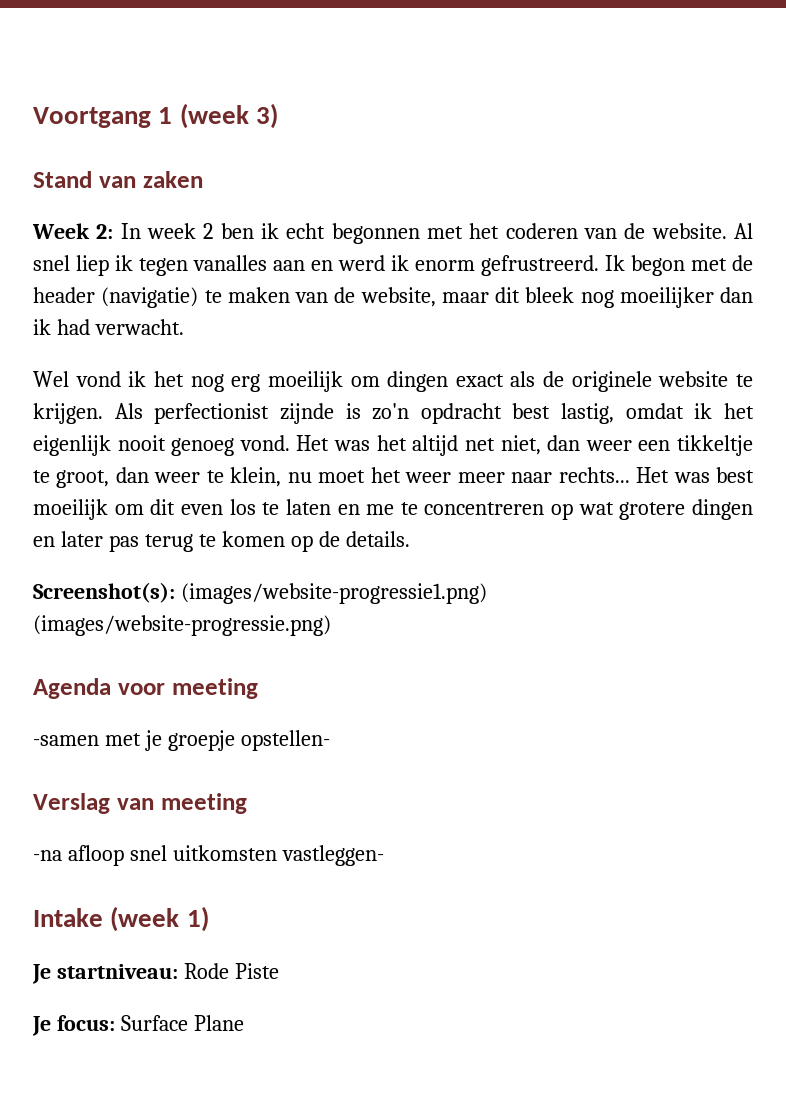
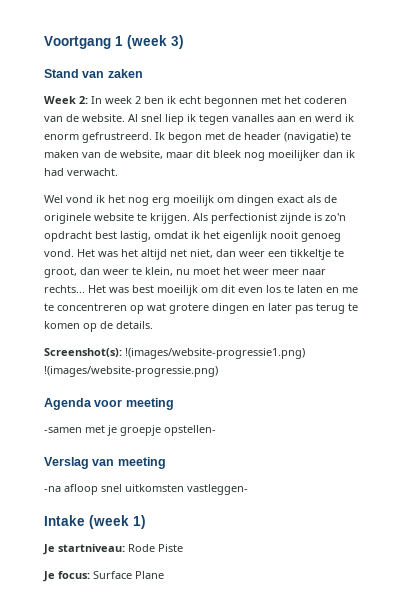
- Screenshot(s): (images/website-progressie1.png) (images/website-progressie.png)
+ Screenshot(s): !(images/website-progressie1.png) !(images/website-progressie.png)

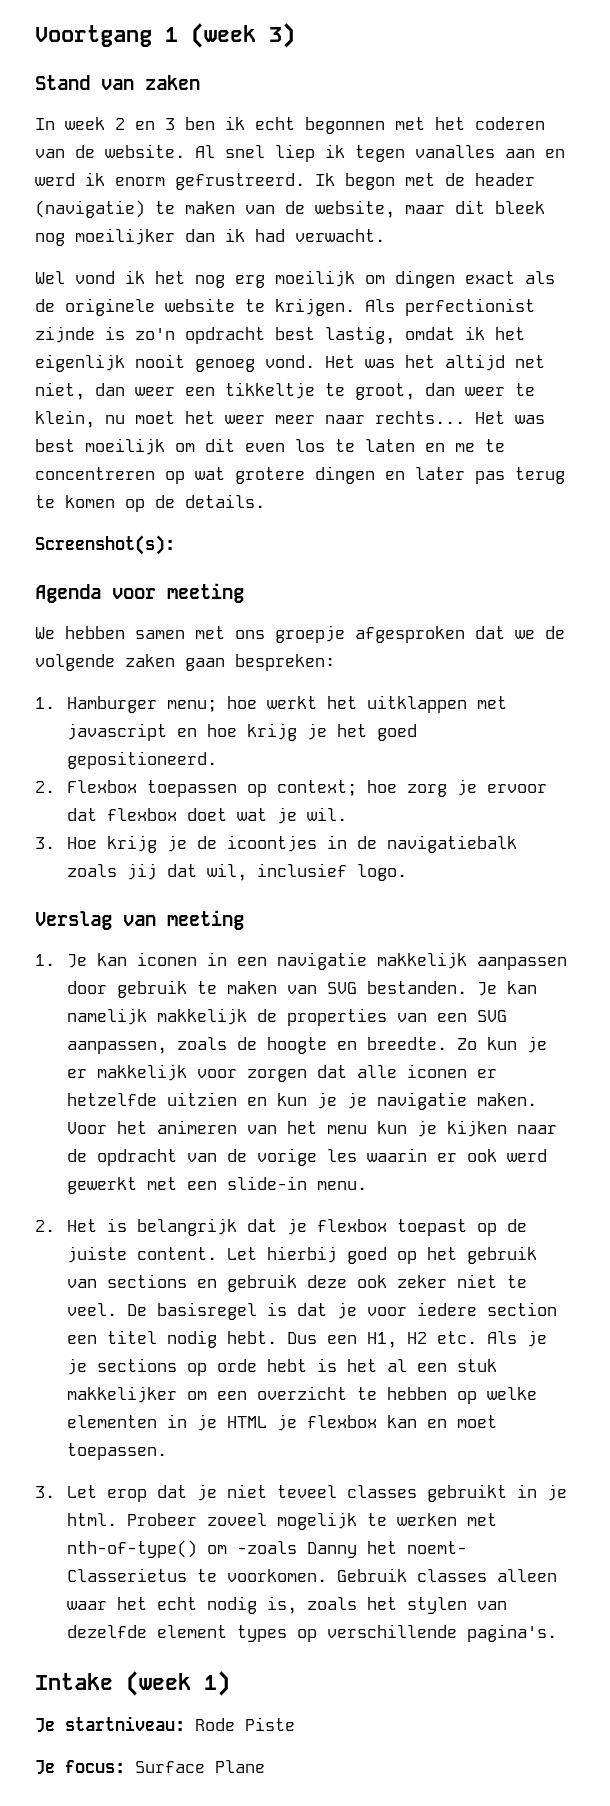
- Week 2: In week 2 ben ik echt begonnen met het coderen van de website.
+ In week 2 en 3 ben ik echt begonnen met het coderen van de website.
- Screenshot(s): !(images/website-progressie1.png) !(images/website-progressie.png)
+ Screenshot(s):
- -samen met je groepje opstellen-
+ We hebben samen met ons groepje afgesproken dat we de volgende zaken gaan bespreken:
+ 1. Hamburger menu; hoe werkt het uitklappen met javascript en hoe krijg je het goed gepositioneerd.
+ 2. Flexbox toepassen op context; hoe zorg je ervoor dat flexbox doet wat je wil.
+ 3. Hoe krijg je de icoontjes in de navigatiebalk zoals jij dat wil, inclusief logo.
  Verslag van meeting
- -na afloop snel uitkomsten vastleggen-
+ 1. Je kan iconen in een navigatie makkelijk aanpassen door gebruik te maken van SVG bestanden. Je kan namelijk makkelijk de properties van een SVG aanpassen, zoals de hoogte en breedte. Zo kun je er makkelijk voor zorgen dat alle iconen er hetzelfde uitzien en kun je je navigatie maken. Voor het animeren van het menu kun je kijken naar de opdracht van de vorige les waarin er ook werd gewerkt met een slide-in menu.
+ 2. Het is belangrijk dat je flexbox toepast op de juiste content. Let hierbij goed op het gebruik van sections en gebruik deze ook zeker niet te veel. De basisregel is dat je voor iedere section een titel nodig hebt. Dus een H1, H2 etc. Als je je sections op orde hebt is het al een stuk makkelijker om een overzicht te hebben op welke elementen in je HTML je flexbox kan en moet toepassen.
+ 3. Let erop dat je niet teveel classes gebruikt in je html. Probeer zoveel mogelijk te werken met nth-of-type() om -zoals Danny het noemt- Classerietus te voorkomen. Gebruik classes alleen waar het echt nodig is, zoals het stylen van dezelfde element types op verschillende pagina's.

